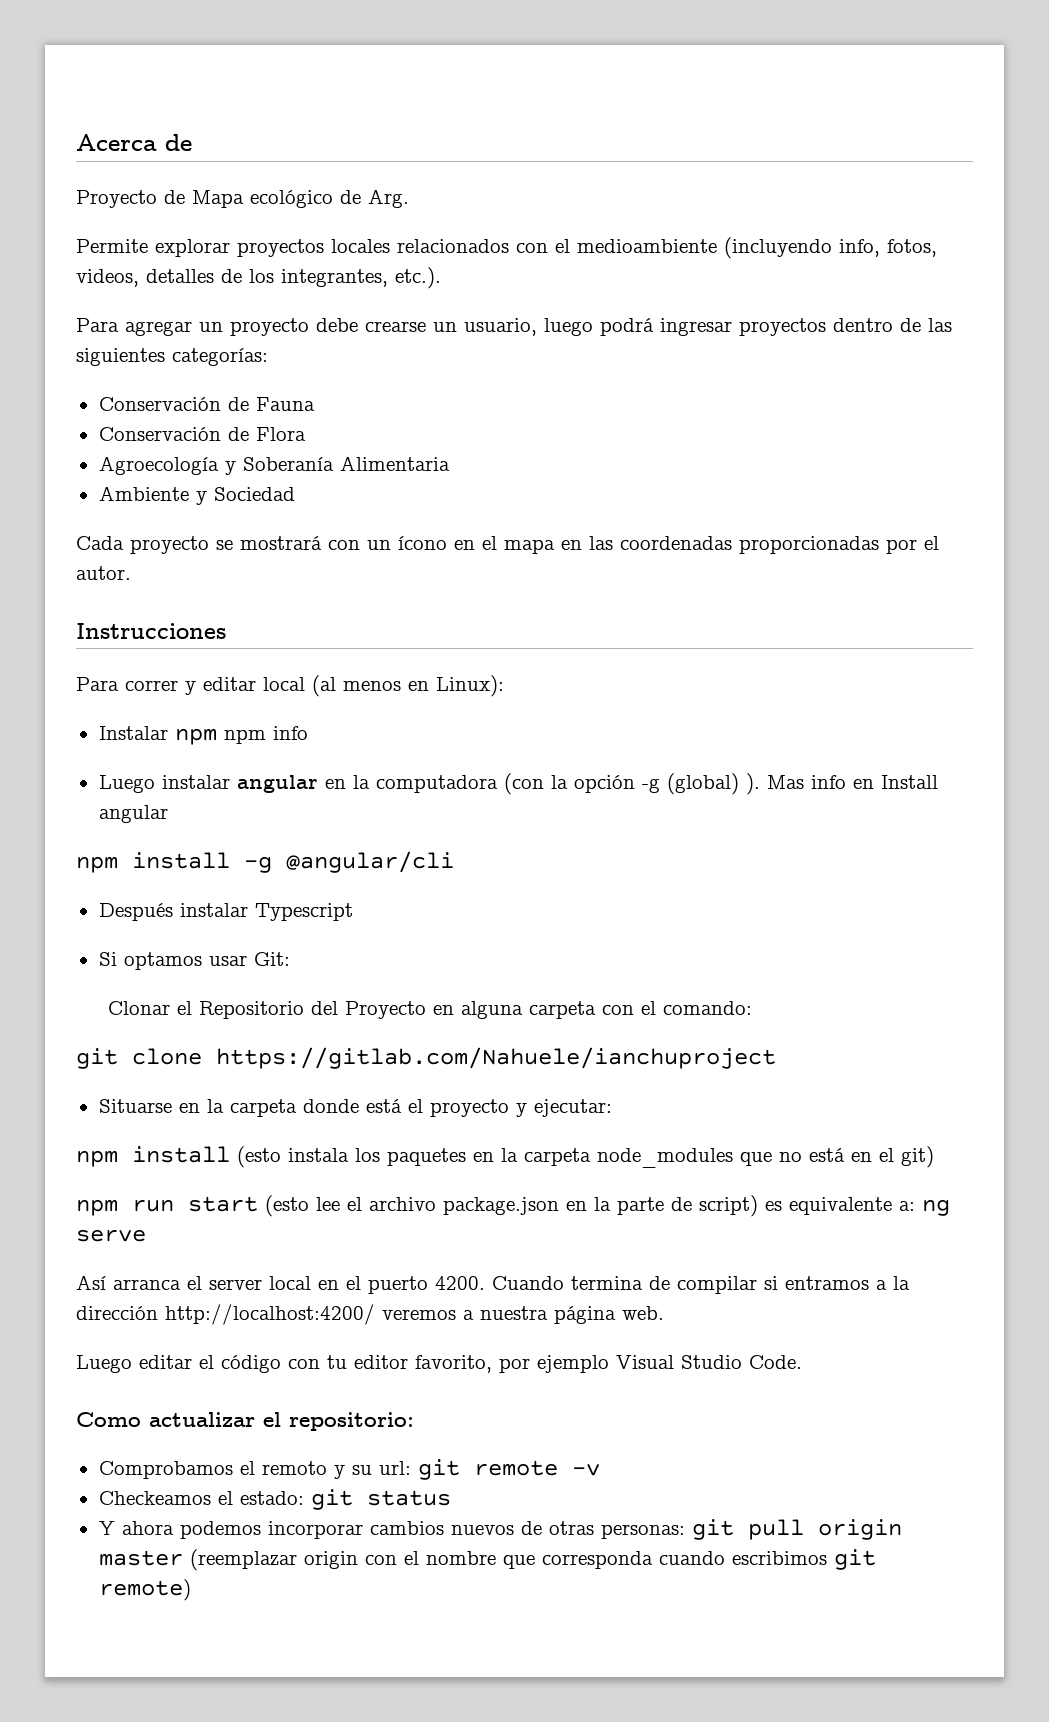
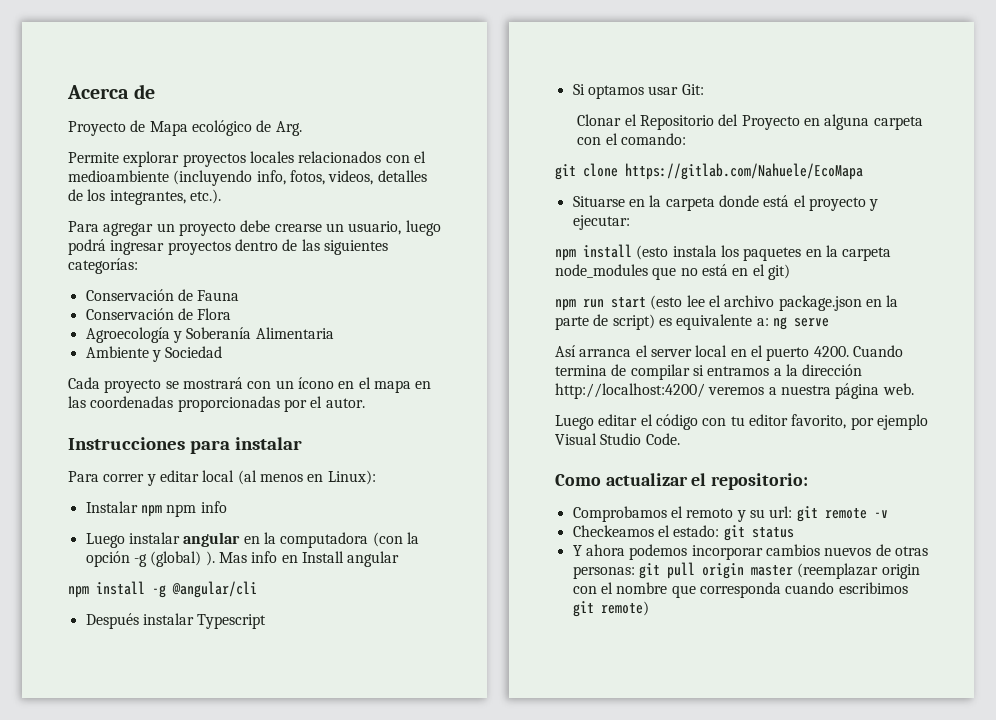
- Instrucciones
+ Instrucciones para instalar
- git clone https://gitlab.com/Nahuele/ianchuproject
+ git clone https://gitlab.com/Nahuele/EcoMapa

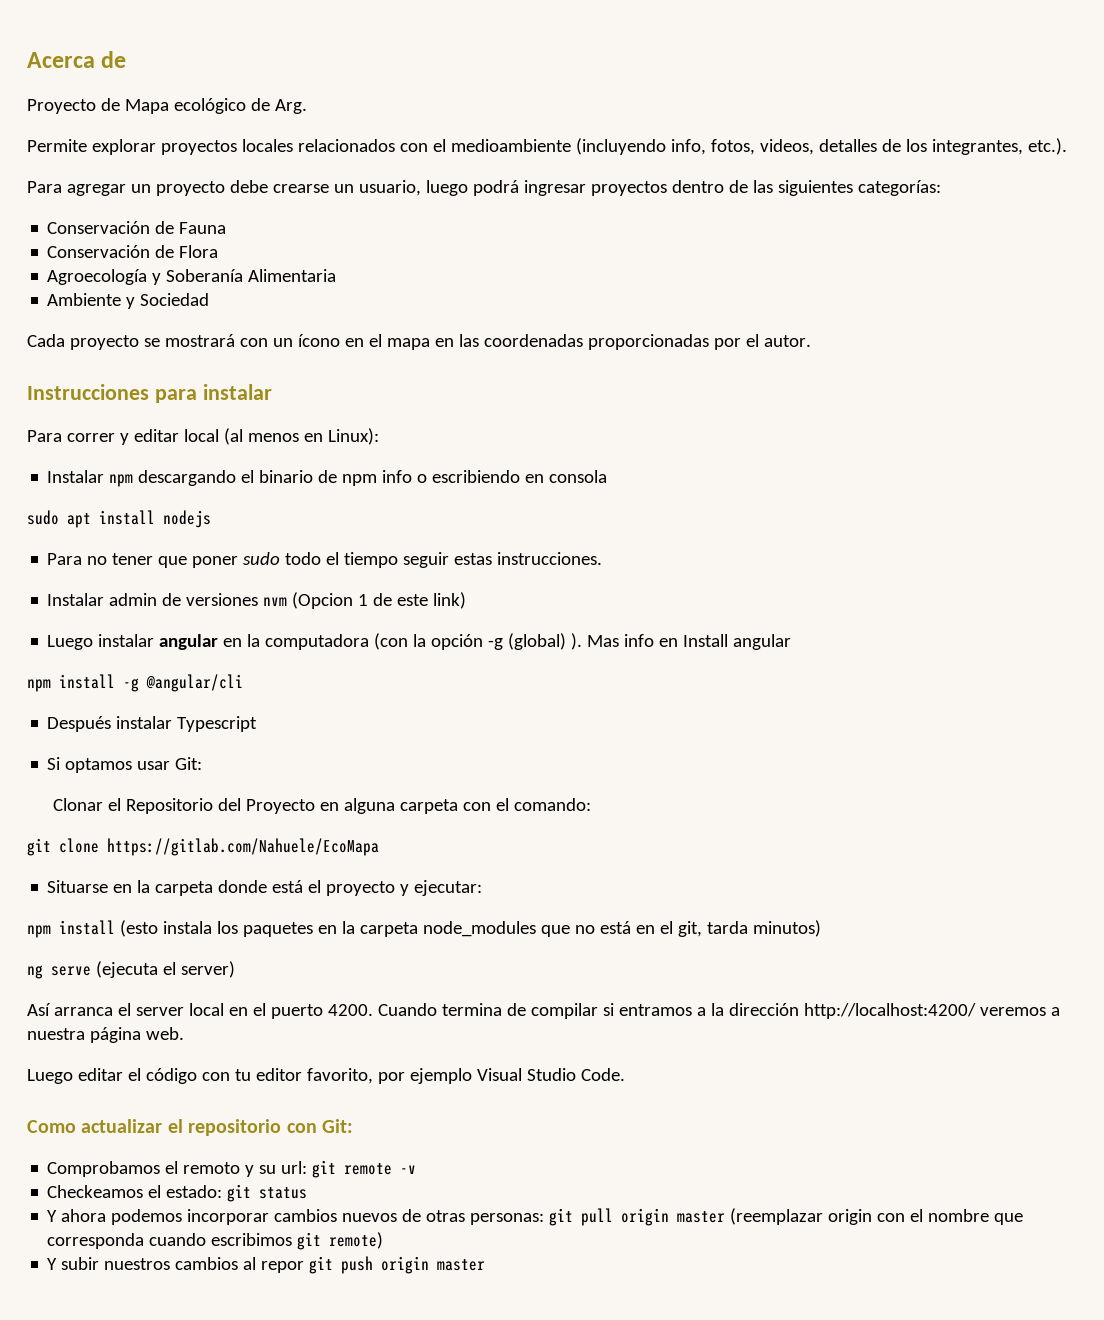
- Instalar npm npm info
+ Instalar npm descargando el binario de npm info o escribiendo en consola
+ sudo apt install nodejs
+ Para no tener que poner sudo todo el tiempo seguir estas instrucciones.
+ Instalar admin de versiones nvm (Opcion 1 de este link)
- npm install (esto instala los paquetes en la carpeta node_modules que no está en el git)
- npm run start (esto lee el archivo package.json en la parte de script) es equivalente a: ng serve
+ npm install (esto instala los paquetes en la carpeta node_modules que no está en el git, tarda minutos)
+ ng serve (ejecuta el server)
- Como actualizar el repositorio:
+ Como actualizar el repositorio con Git:
+ Y subir nuestros cambios al repor git push origin master

